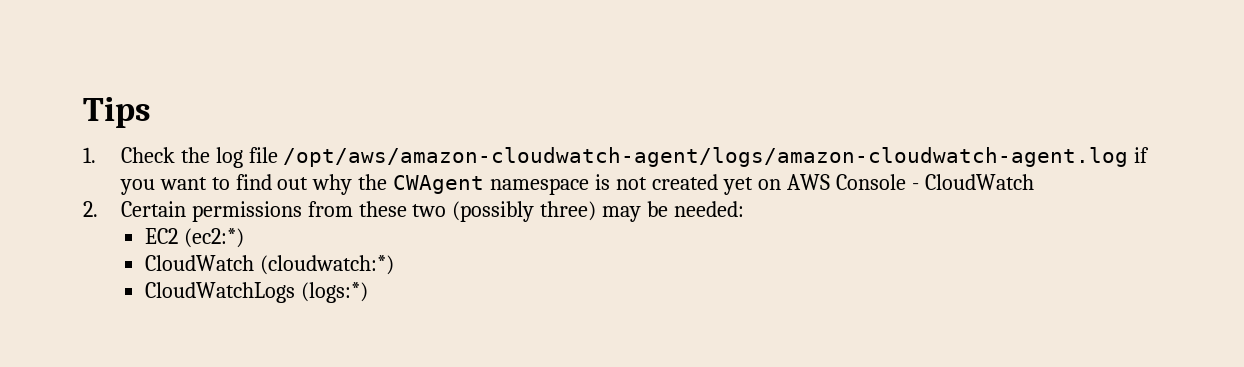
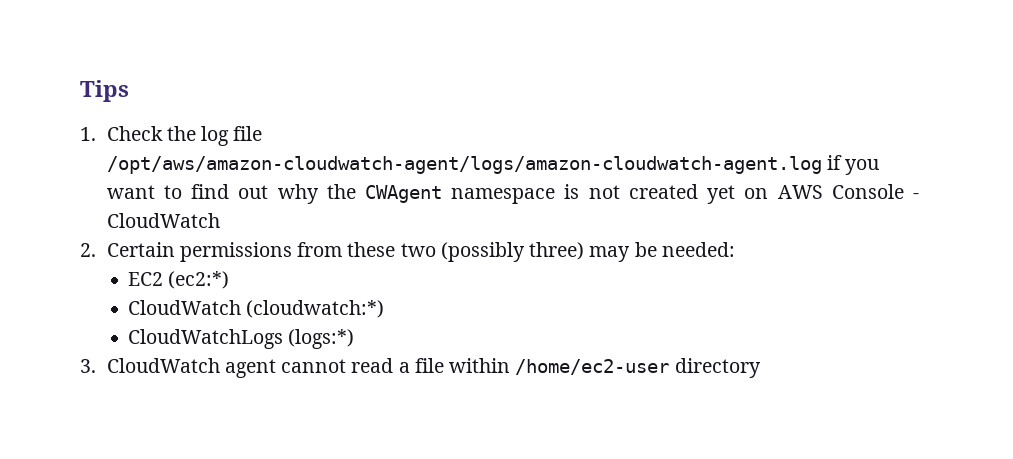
+ 3. CloudWatch agent cannot read a file within /home/ec2-user directory

